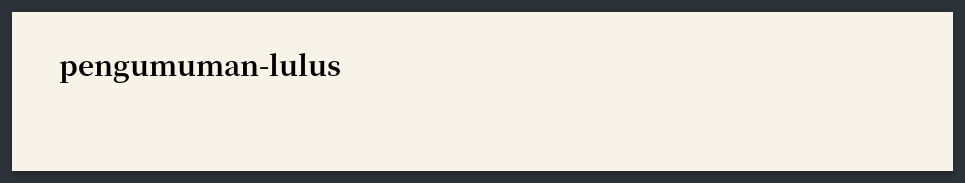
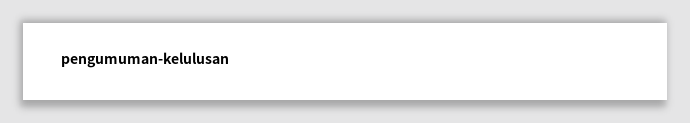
- pengumuman-lulus
+ pengumuman-kelulusan

